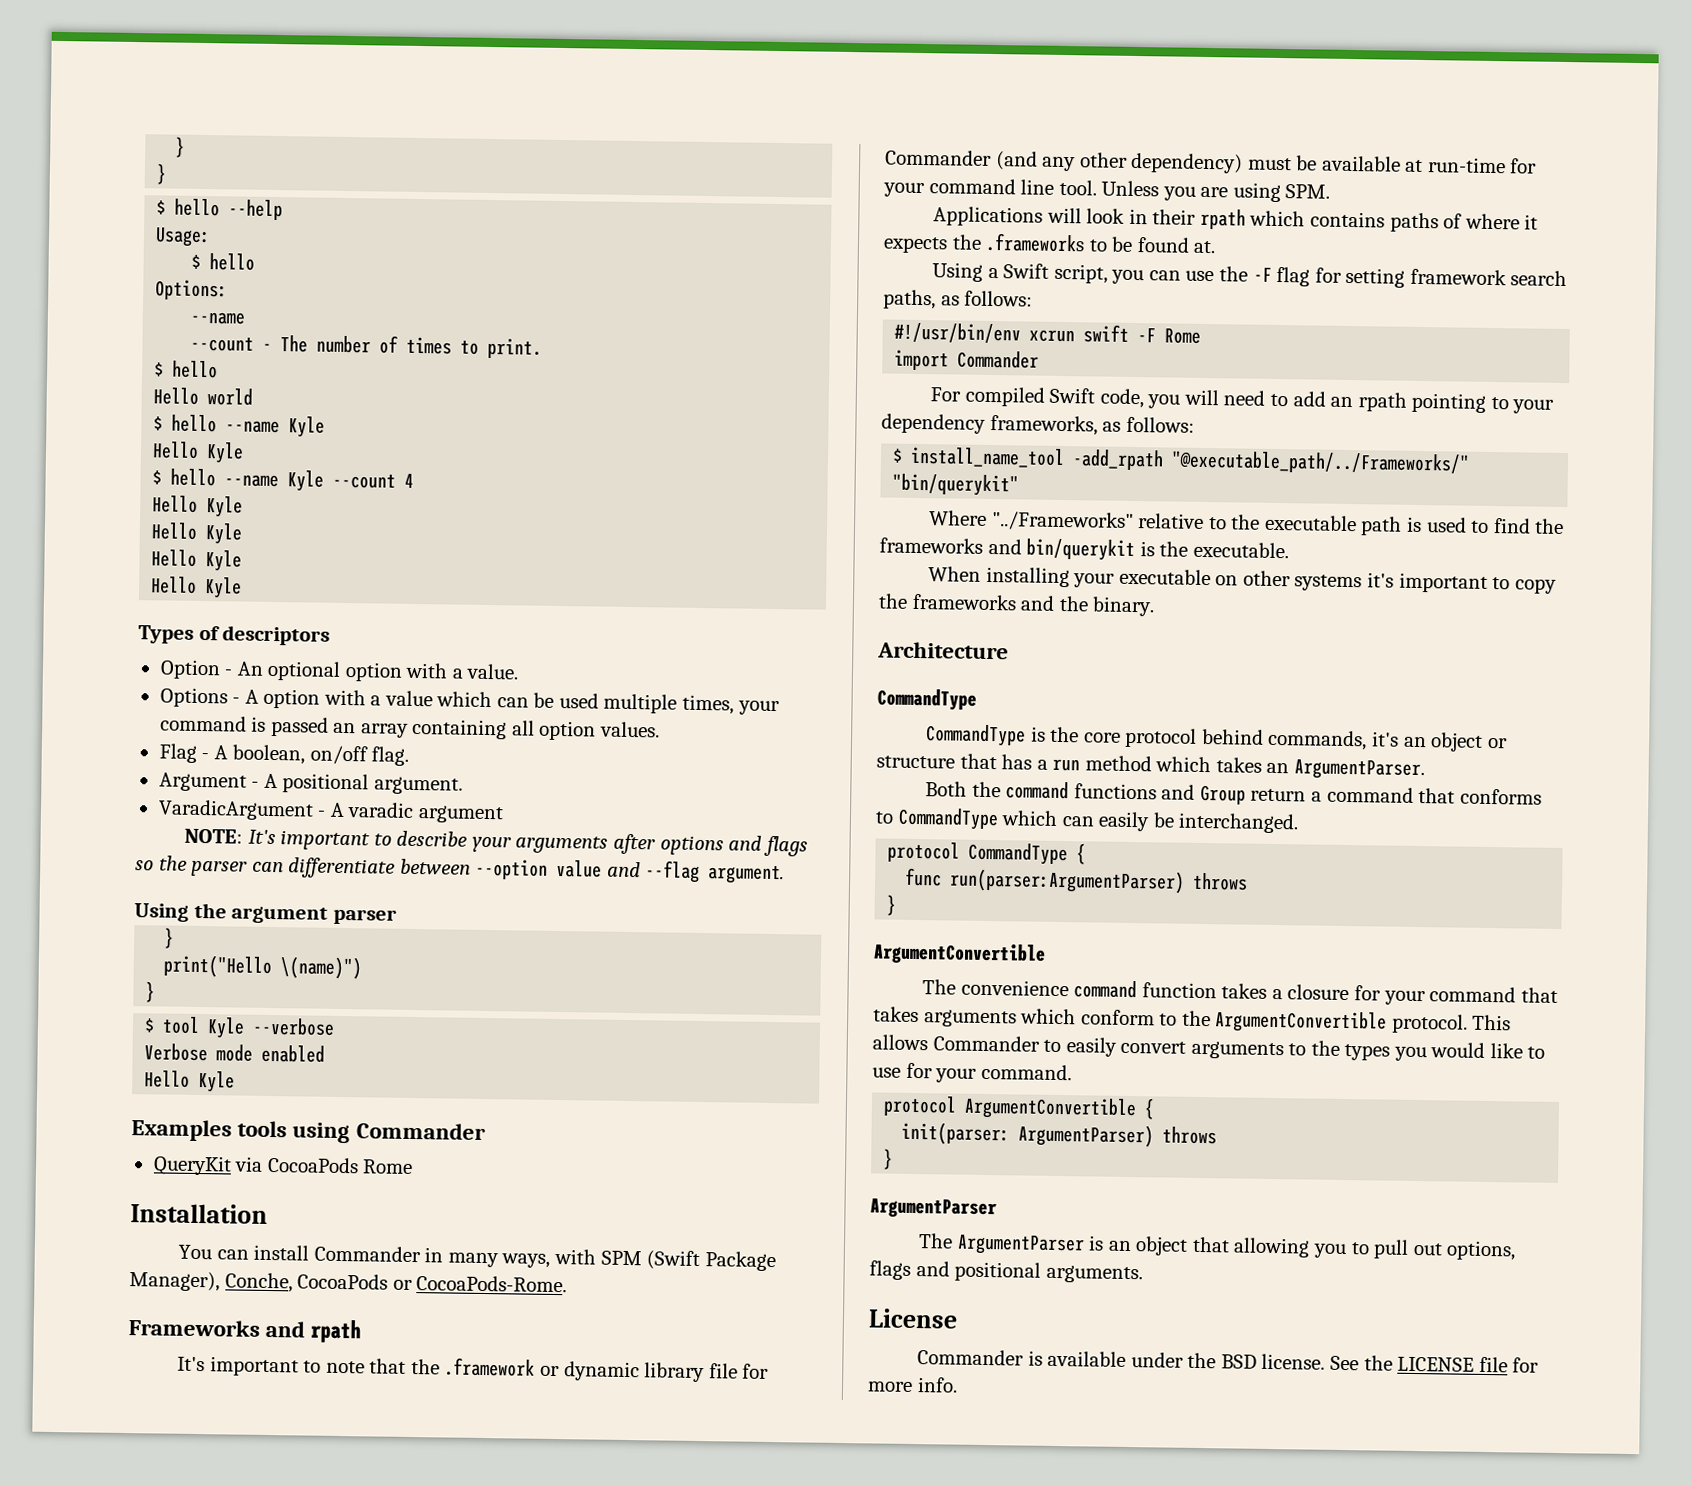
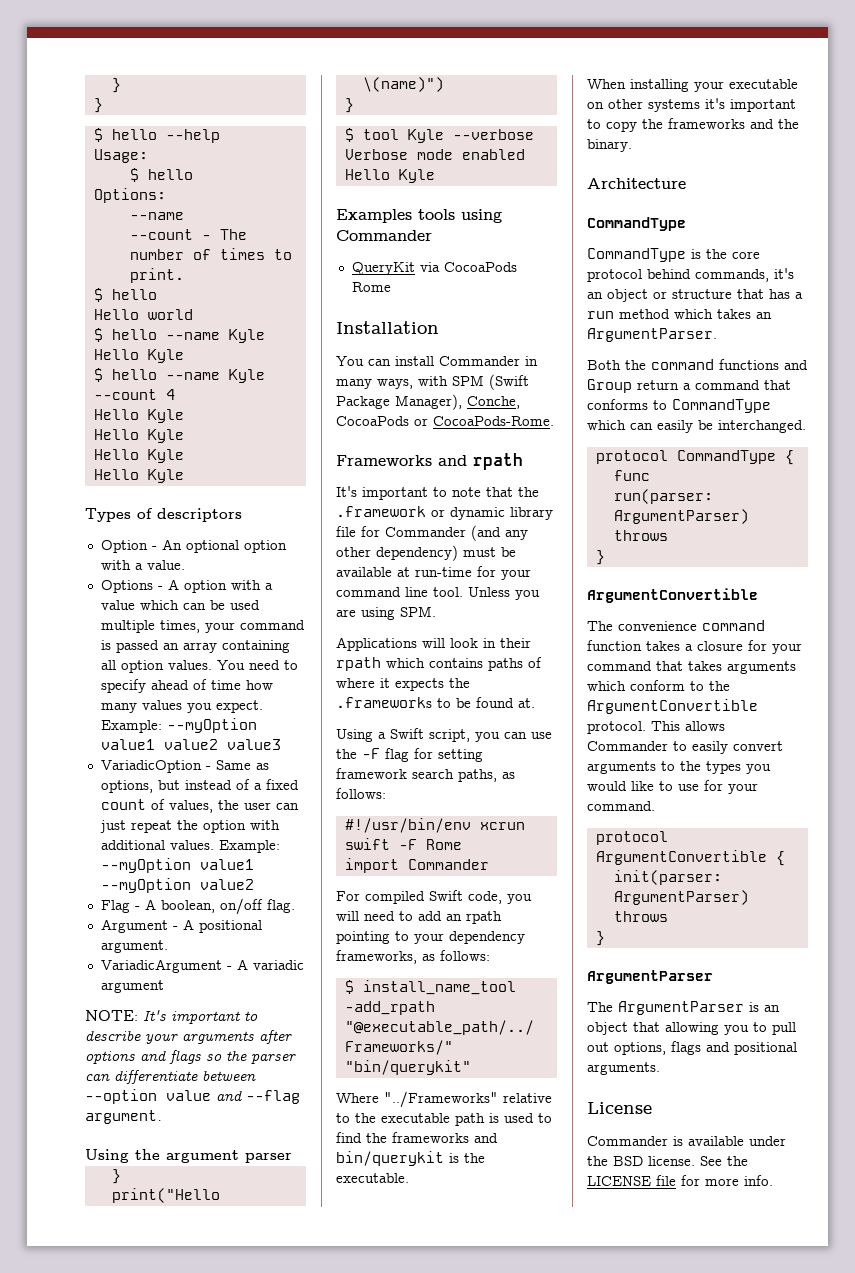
+ You need to specify ahead of time how many values you expect. Example: --myOption value1 value2 value3
+ VariadicOption - Same as options, but instead of a fixed count of values, the user can just repeat the option with additional values. Example: --myOption value1 --myOption value2
- VaradicArgument - A varadic argument
+ VariadicArgument - A variadic argument

